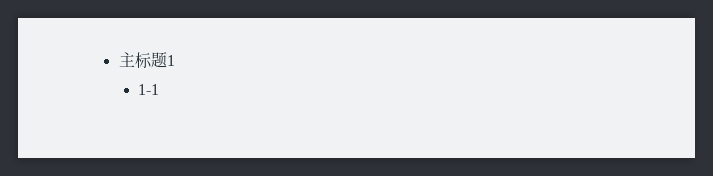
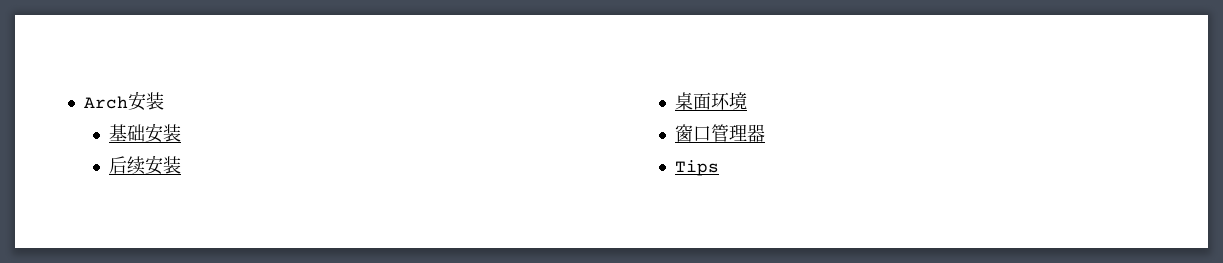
- 主标题1
- 1-1
+ Arch安装
+ 基础安装
+ 后续安装
+ 桌面环境
+ 窗口管理器
+ Tips

